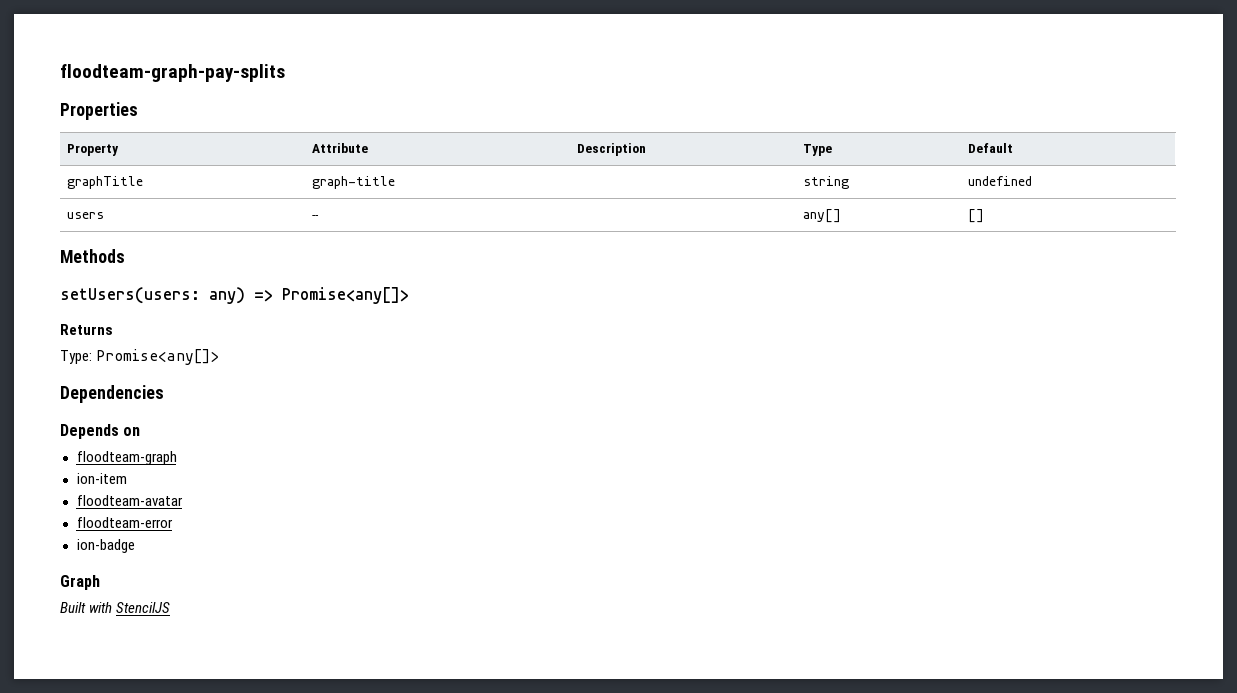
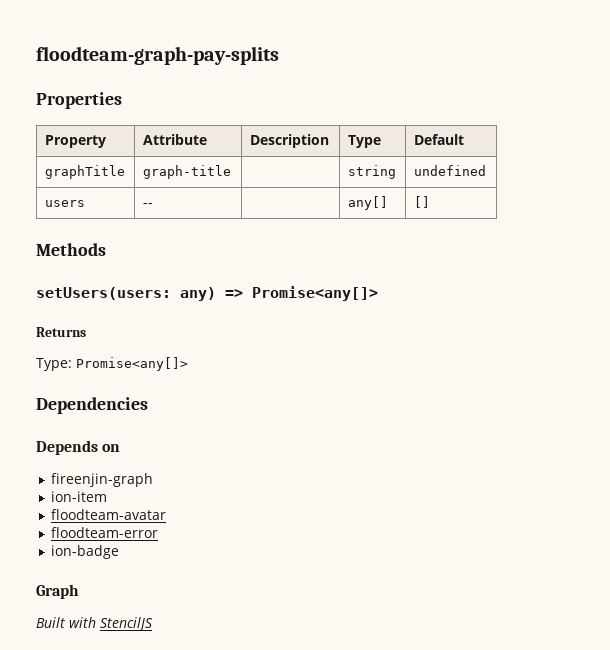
- floodteam-graph
+ fireenjin-graph

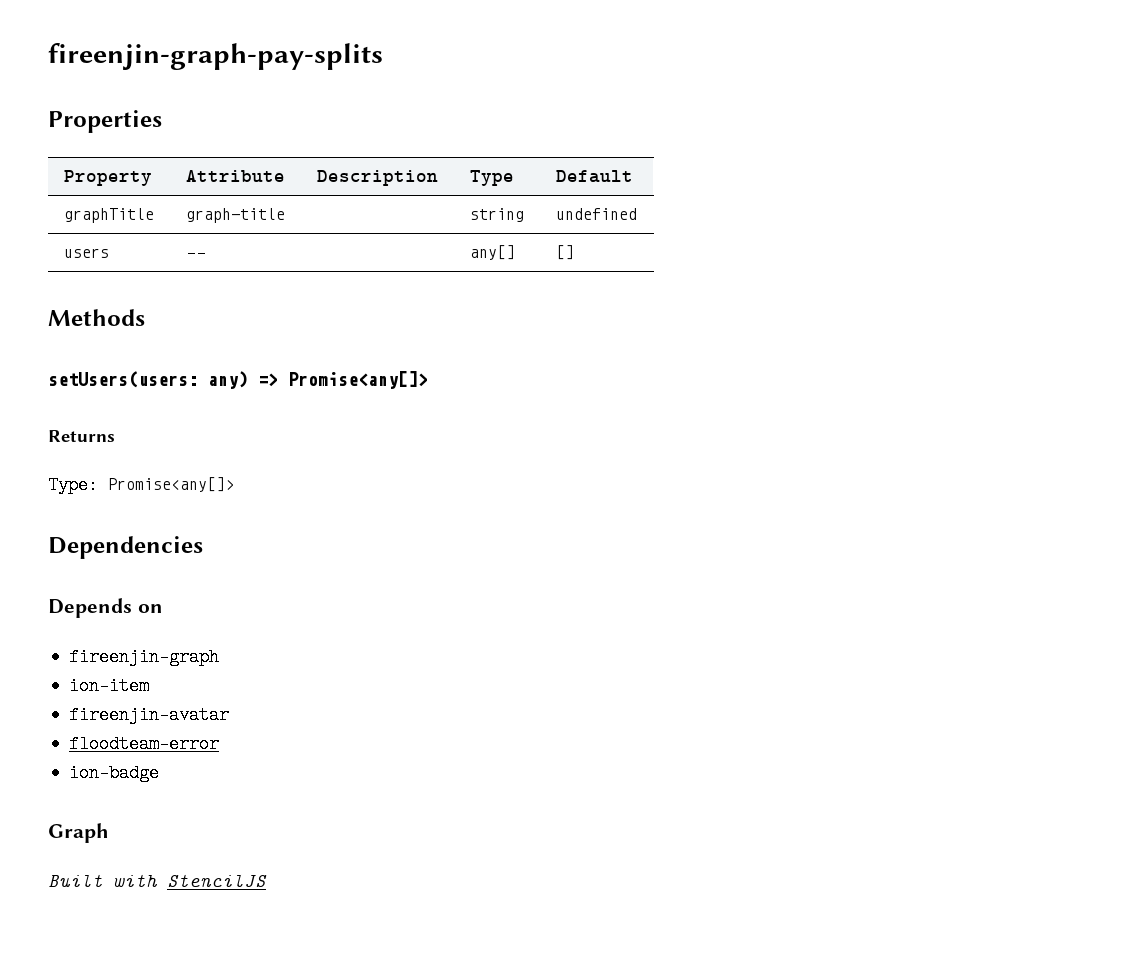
- floodteam-graph-pay-splits
+ fireenjin-graph-pay-splits
- floodteam-avatar
+ fireenjin-avatar

